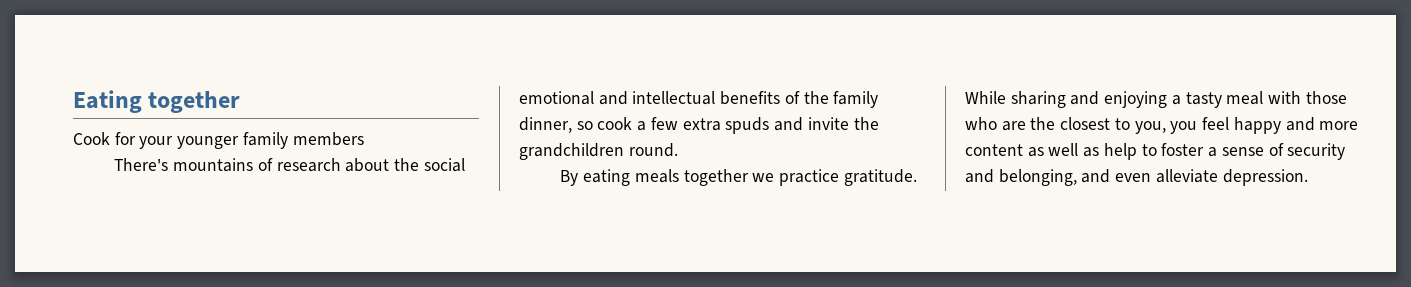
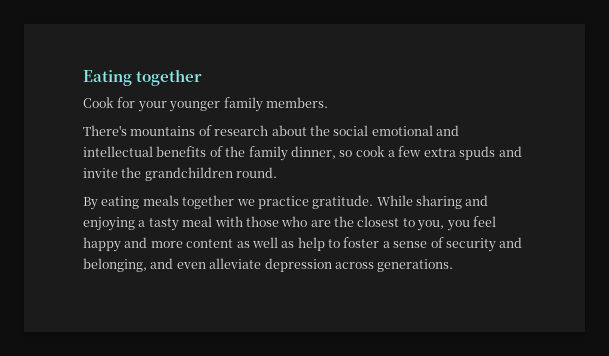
- Cook for your younger family members
+ Cook for your younger family members.
- While sharing and enjoying a tasty meal with those who are the closest to you, you feel happy and more content as well as help to foster a sense of security and belonging, and even alleviate depression.
+ While sharing and enjoying a tasty meal with those who are the closest to you, you feel happy and more content as well as help to foster a sense of security and belonging, and even alleviate depression across generations.

